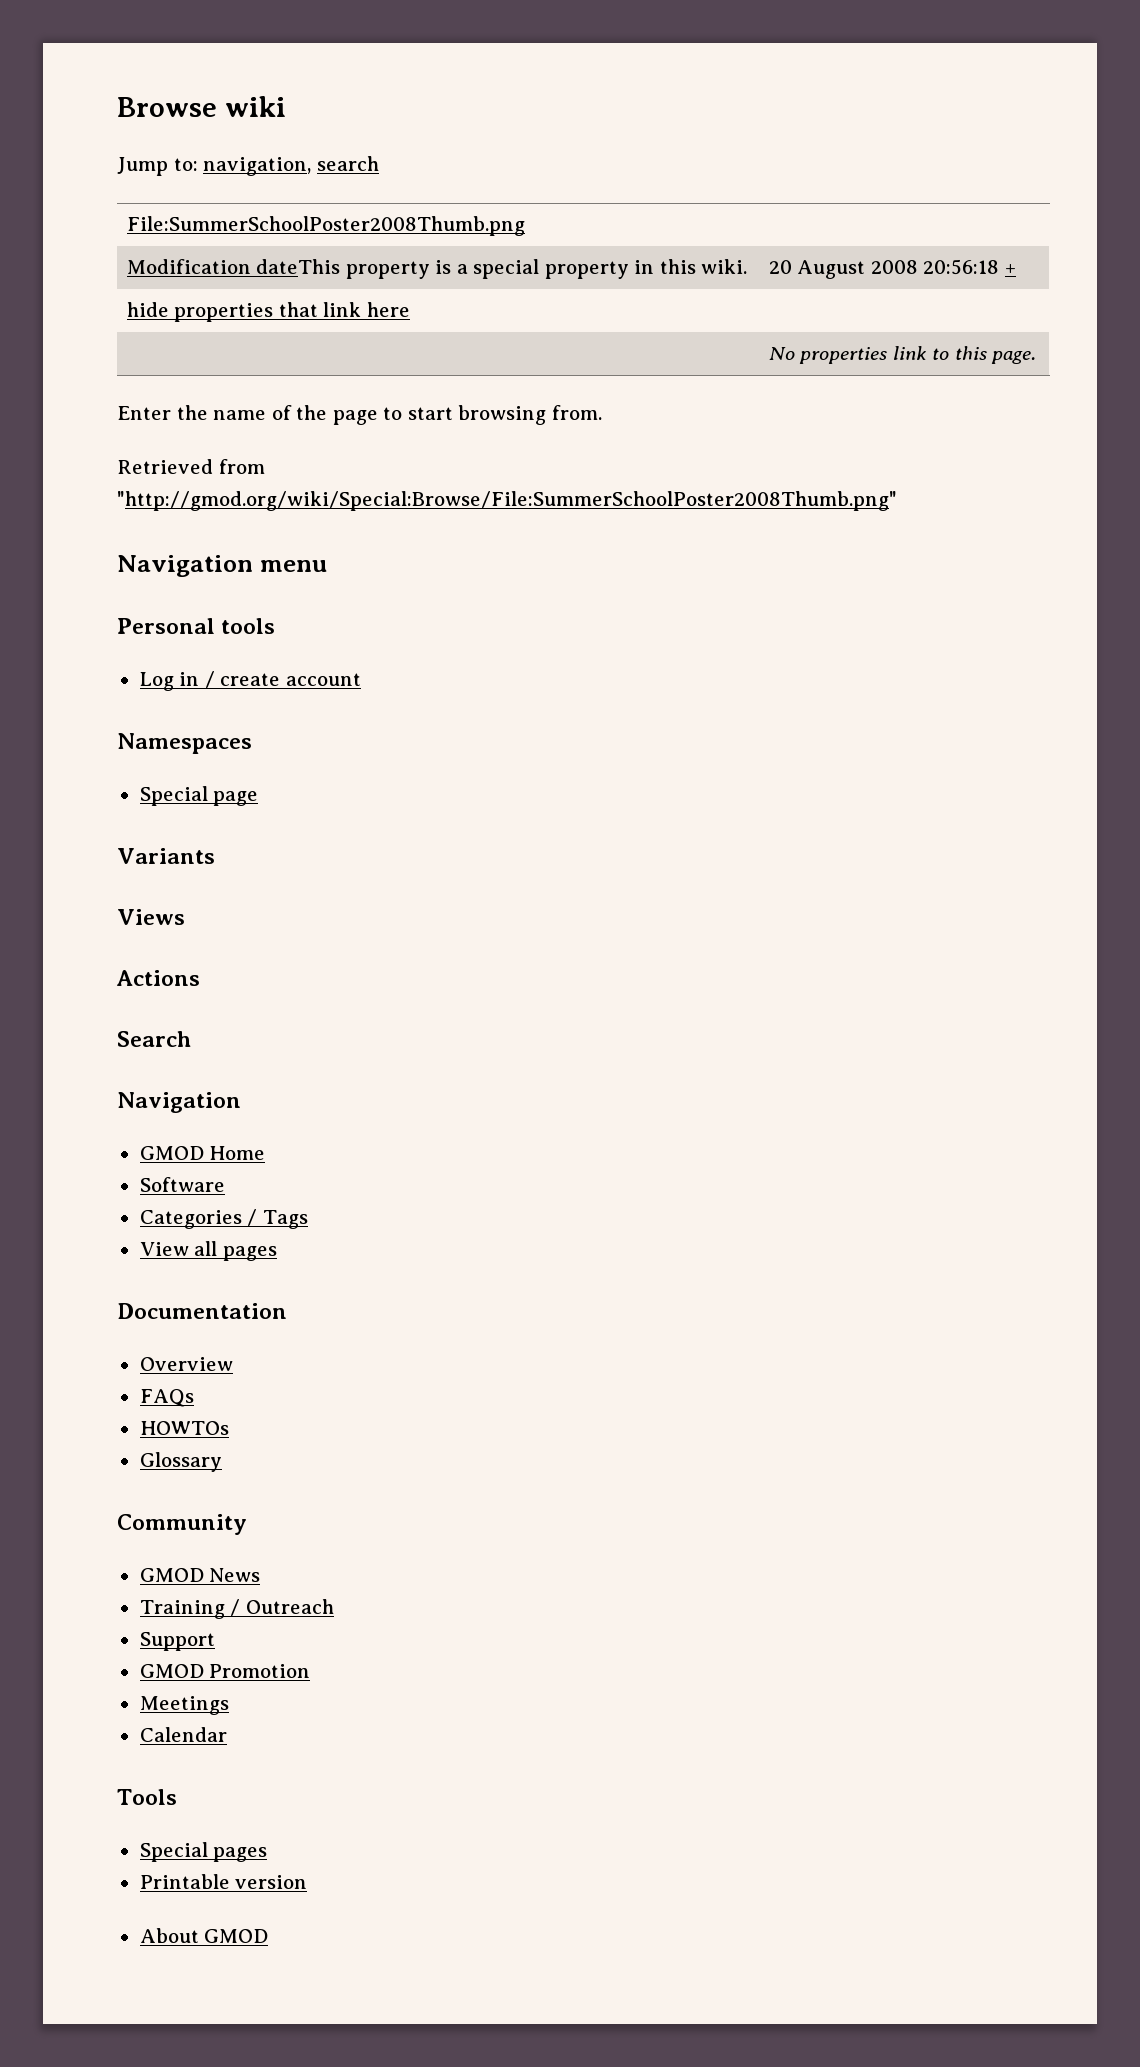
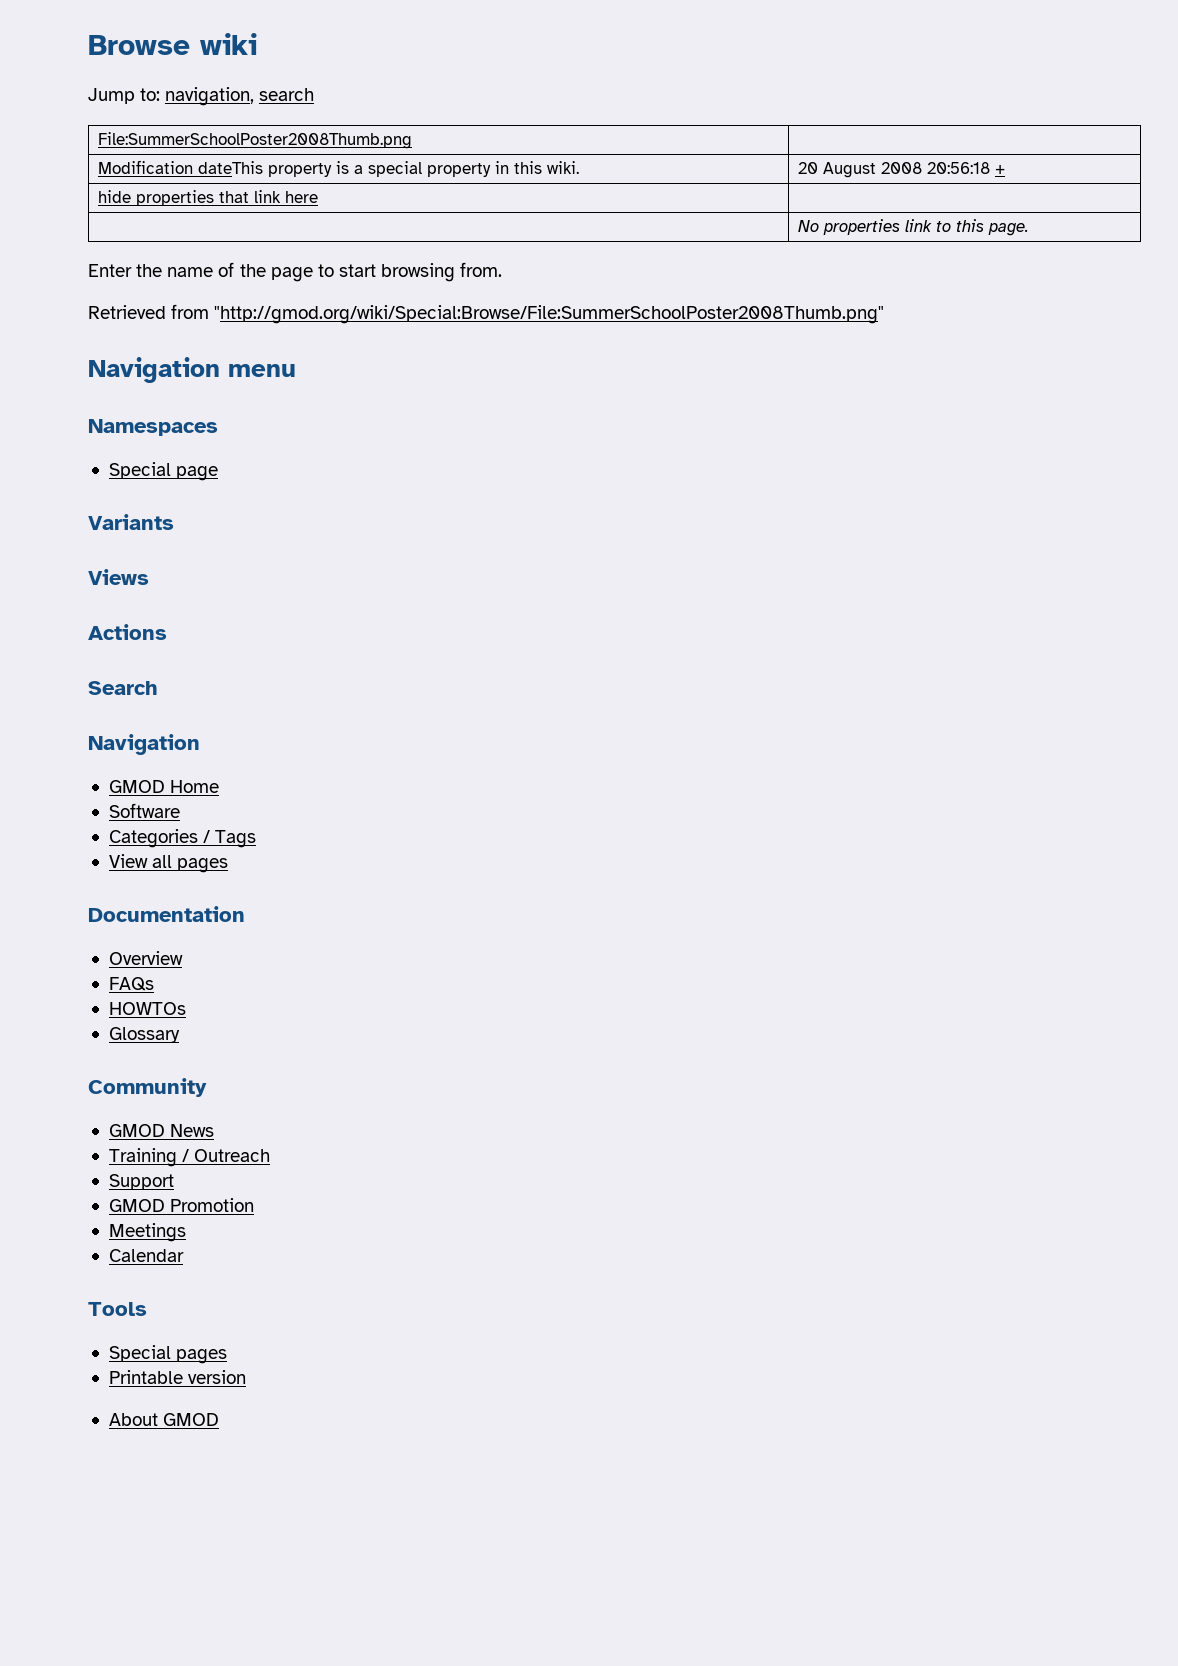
- Personal tools
- Log in / create account

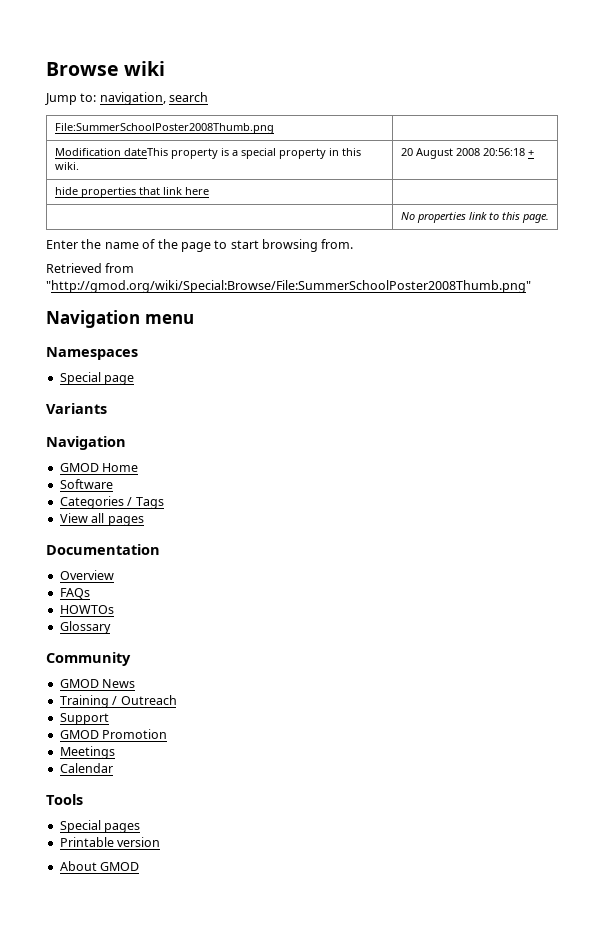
- Views
- Actions
- Search

